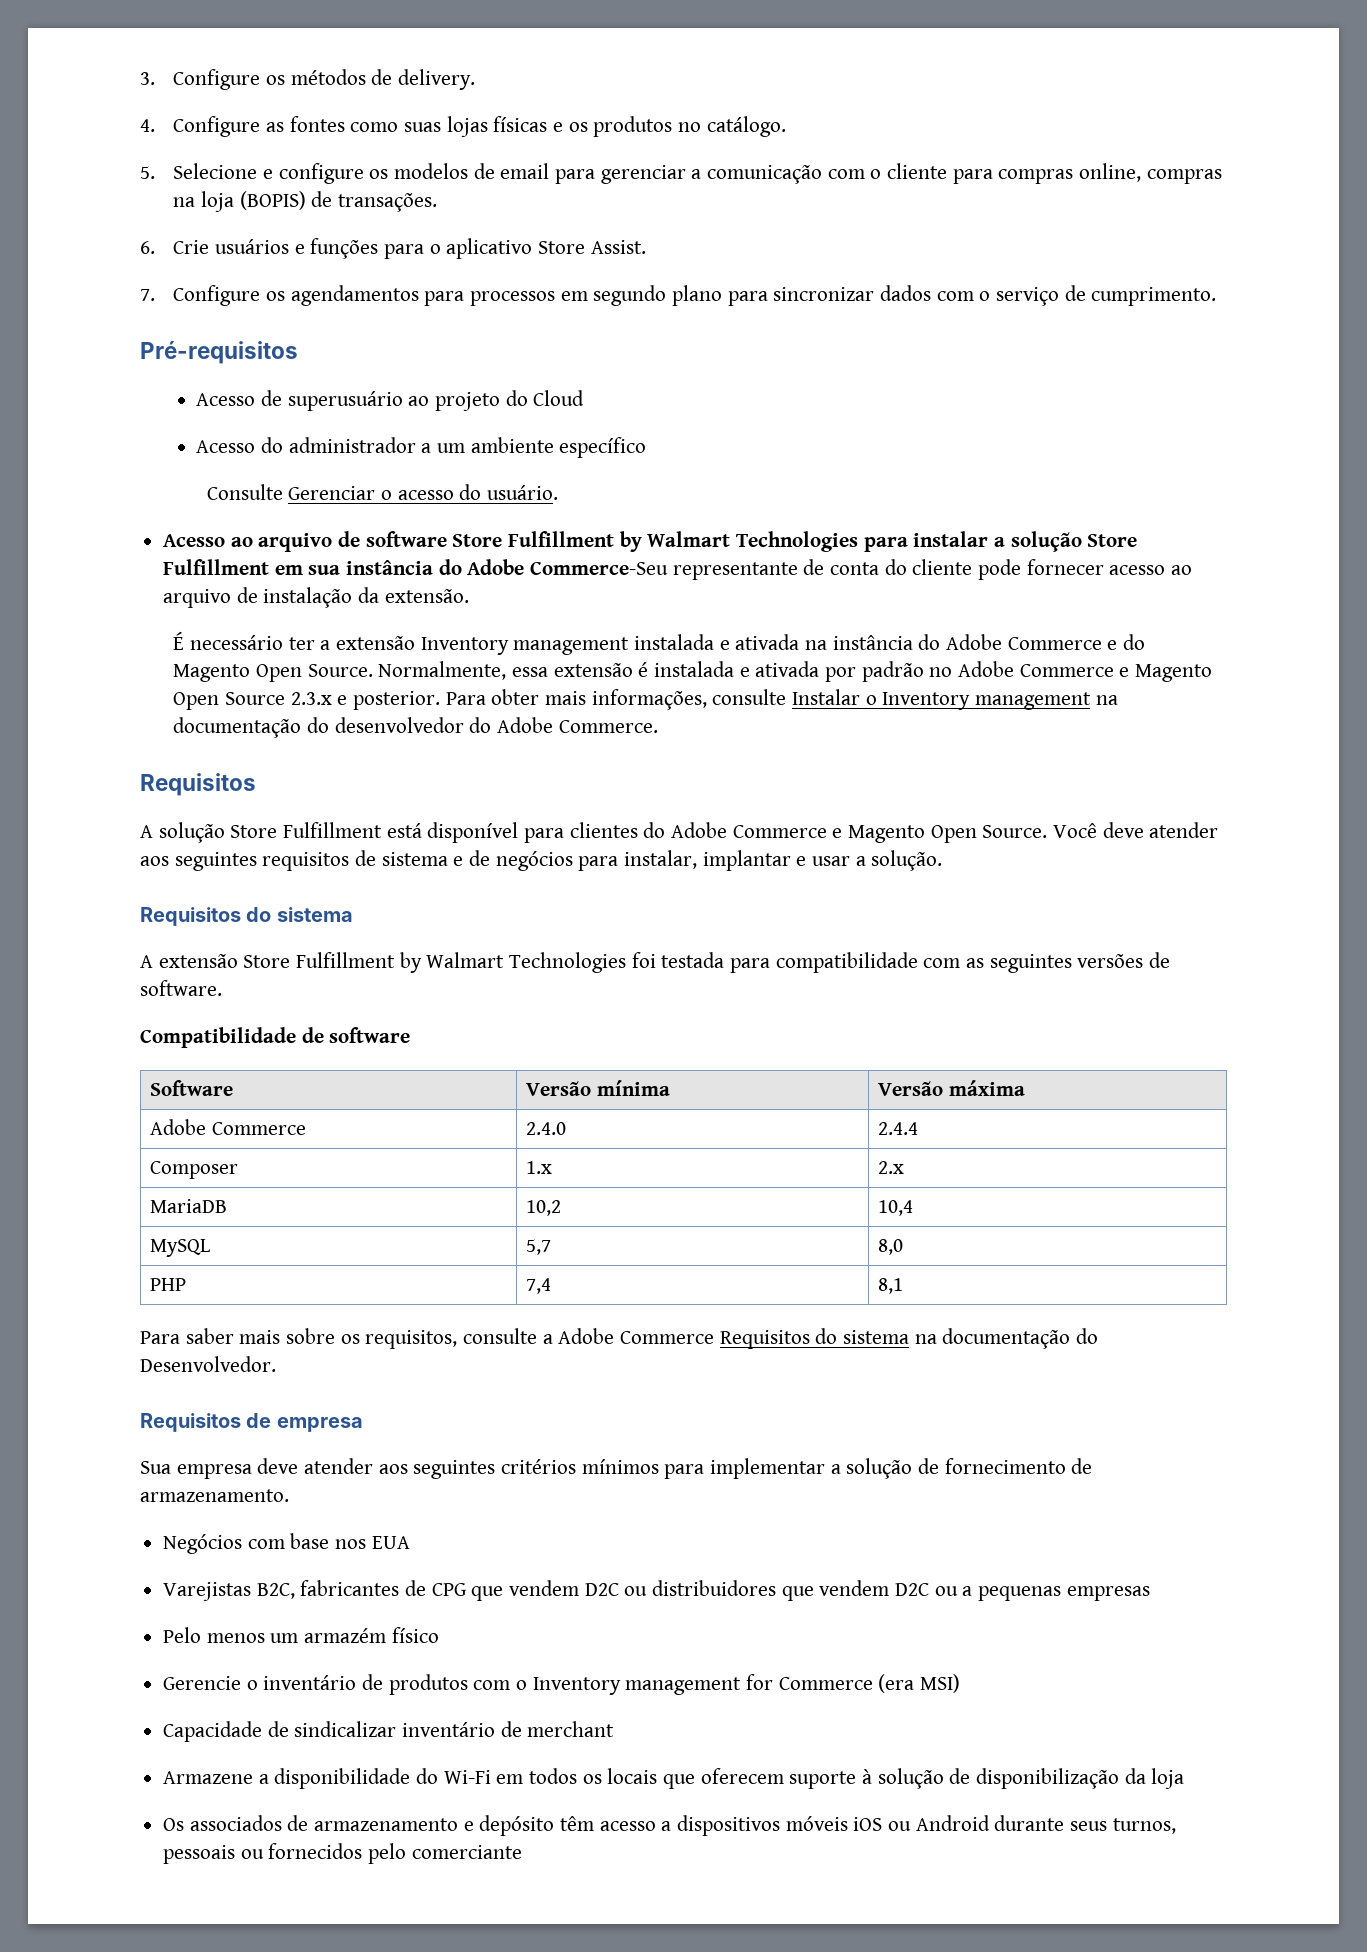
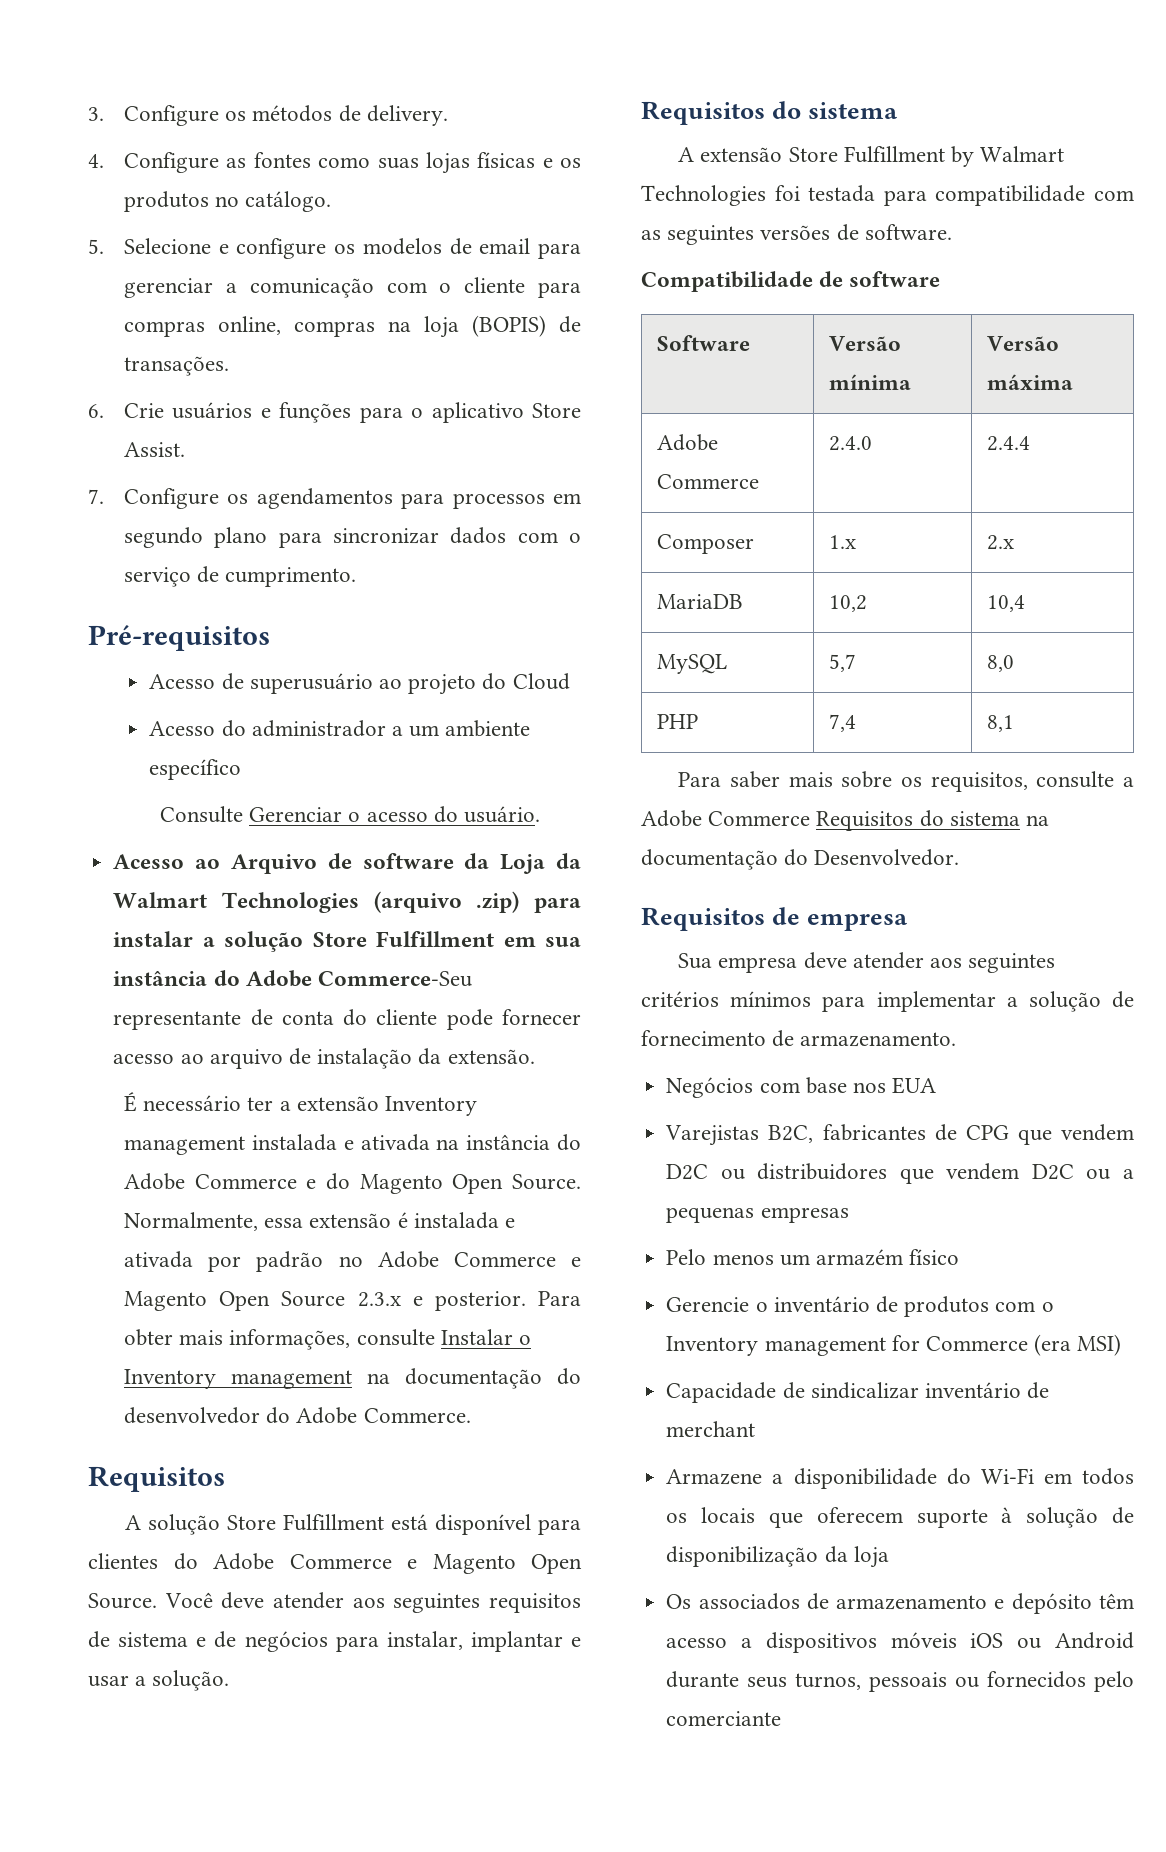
- Acesso ao arquivo de software Store Fulfillment by Walmart Technologies para instalar a solução Store Fulfillment em sua instância do Adobe Commerce-Seu representante de conta do cliente pode fornecer acesso ao arquivo de instalação da extensão.
+ Acesso ao Arquivo de software da Loja da Walmart Technologies (arquivo .zip) para instalar a solução Store Fulfillment em sua instância do Adobe Commerce-Seu representante de conta do cliente pode fornecer acesso ao arquivo de instalação da extensão.

